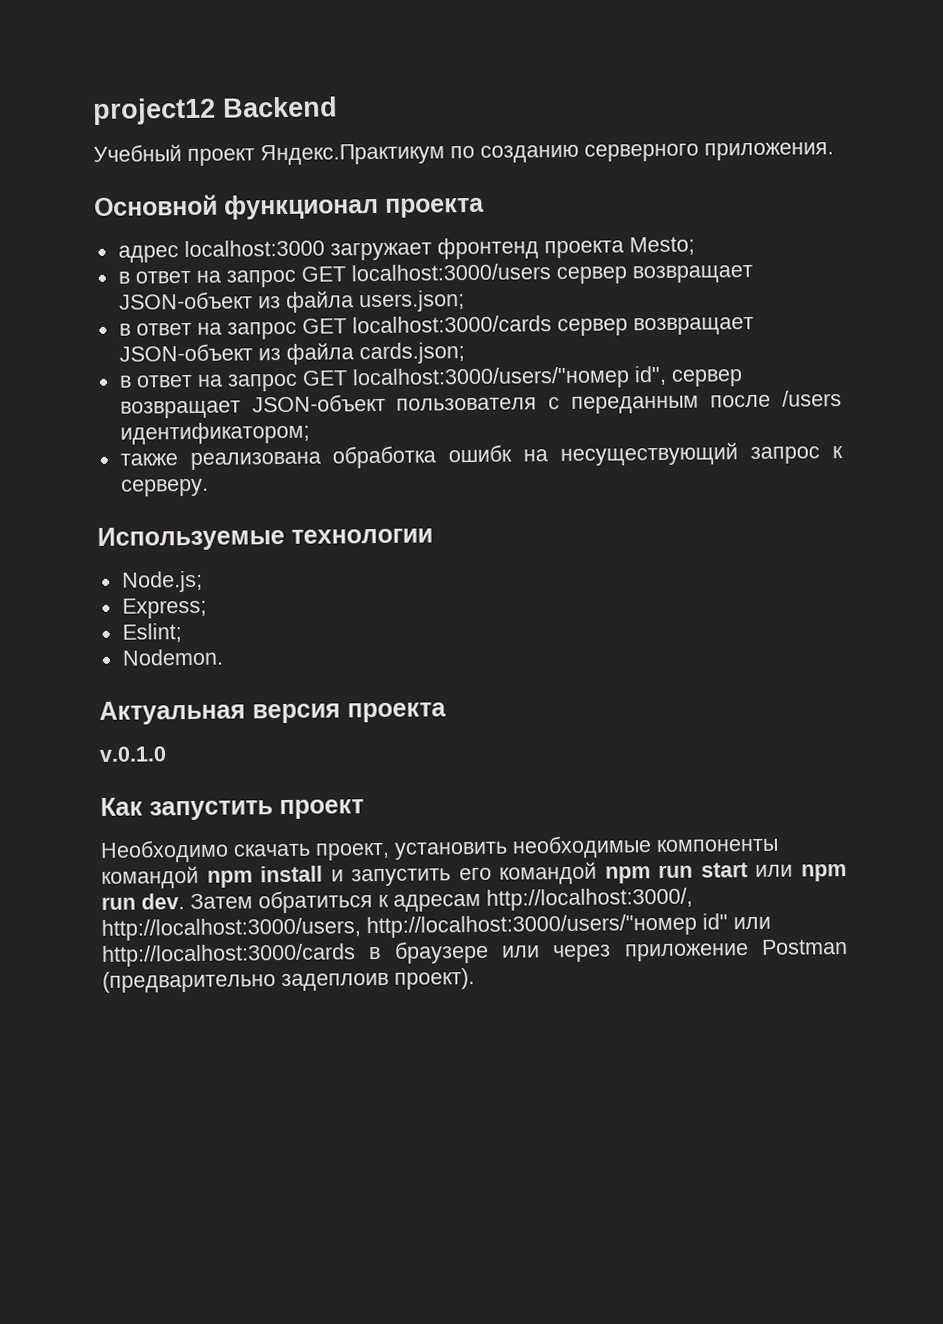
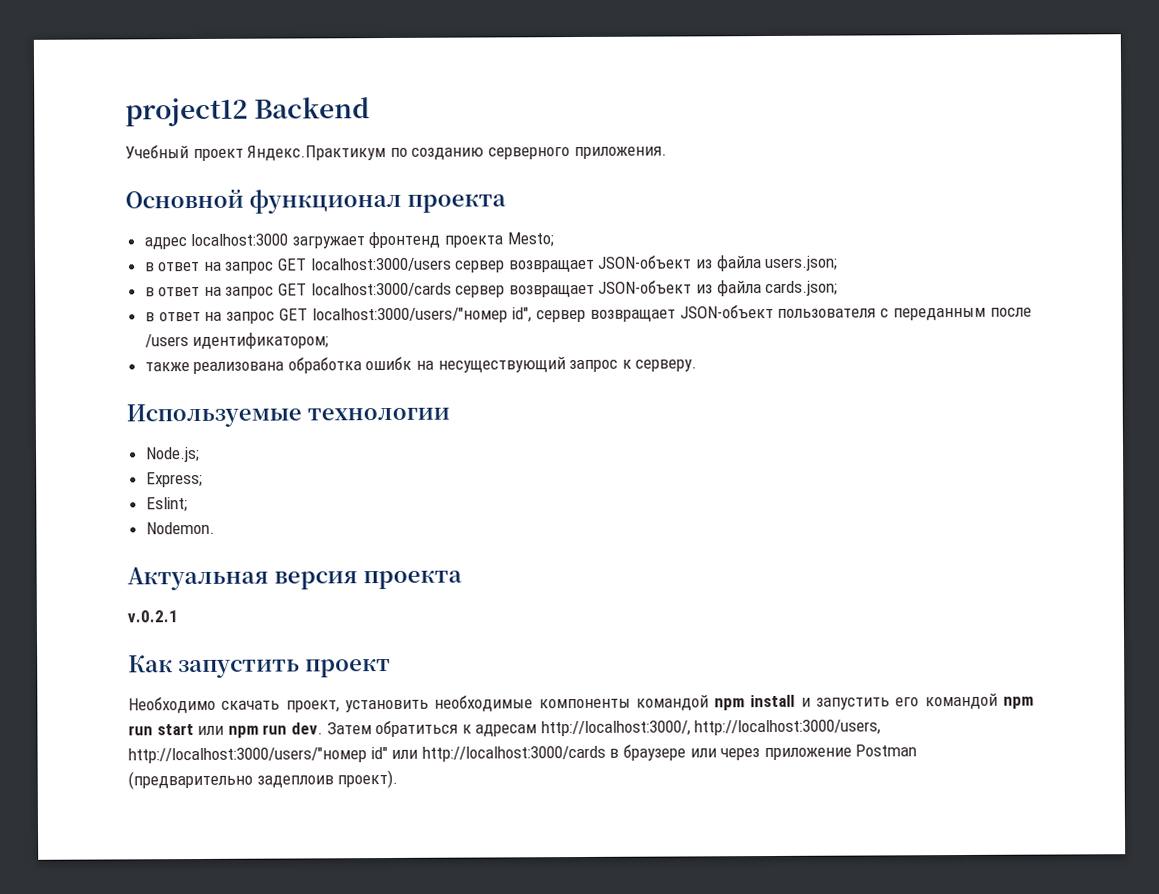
- v.0.1.0
+ v.0.2.1

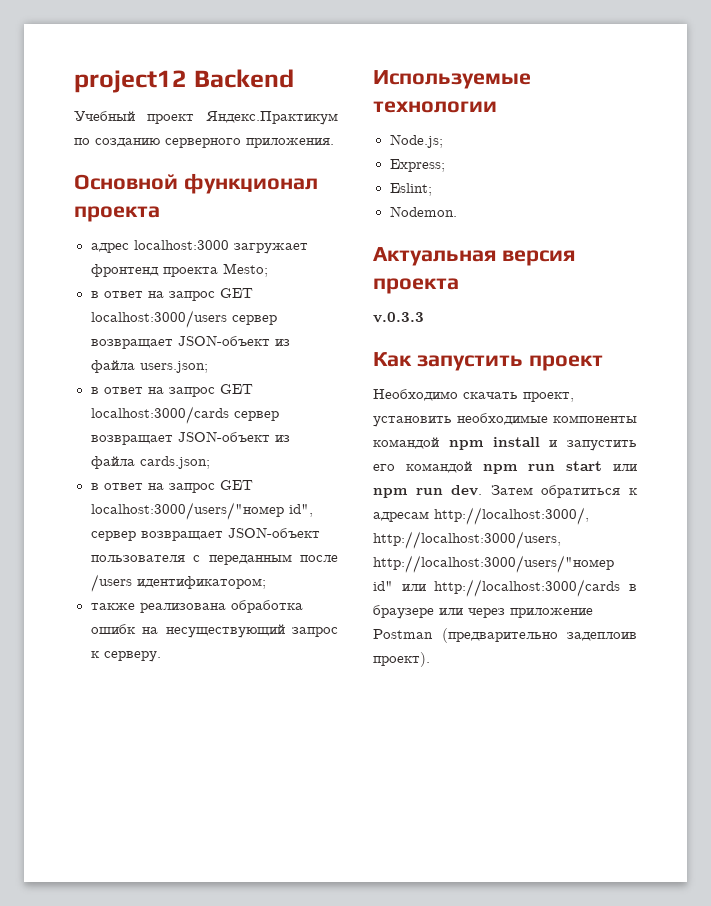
- v.0.2.1
+ v.0.3.3

